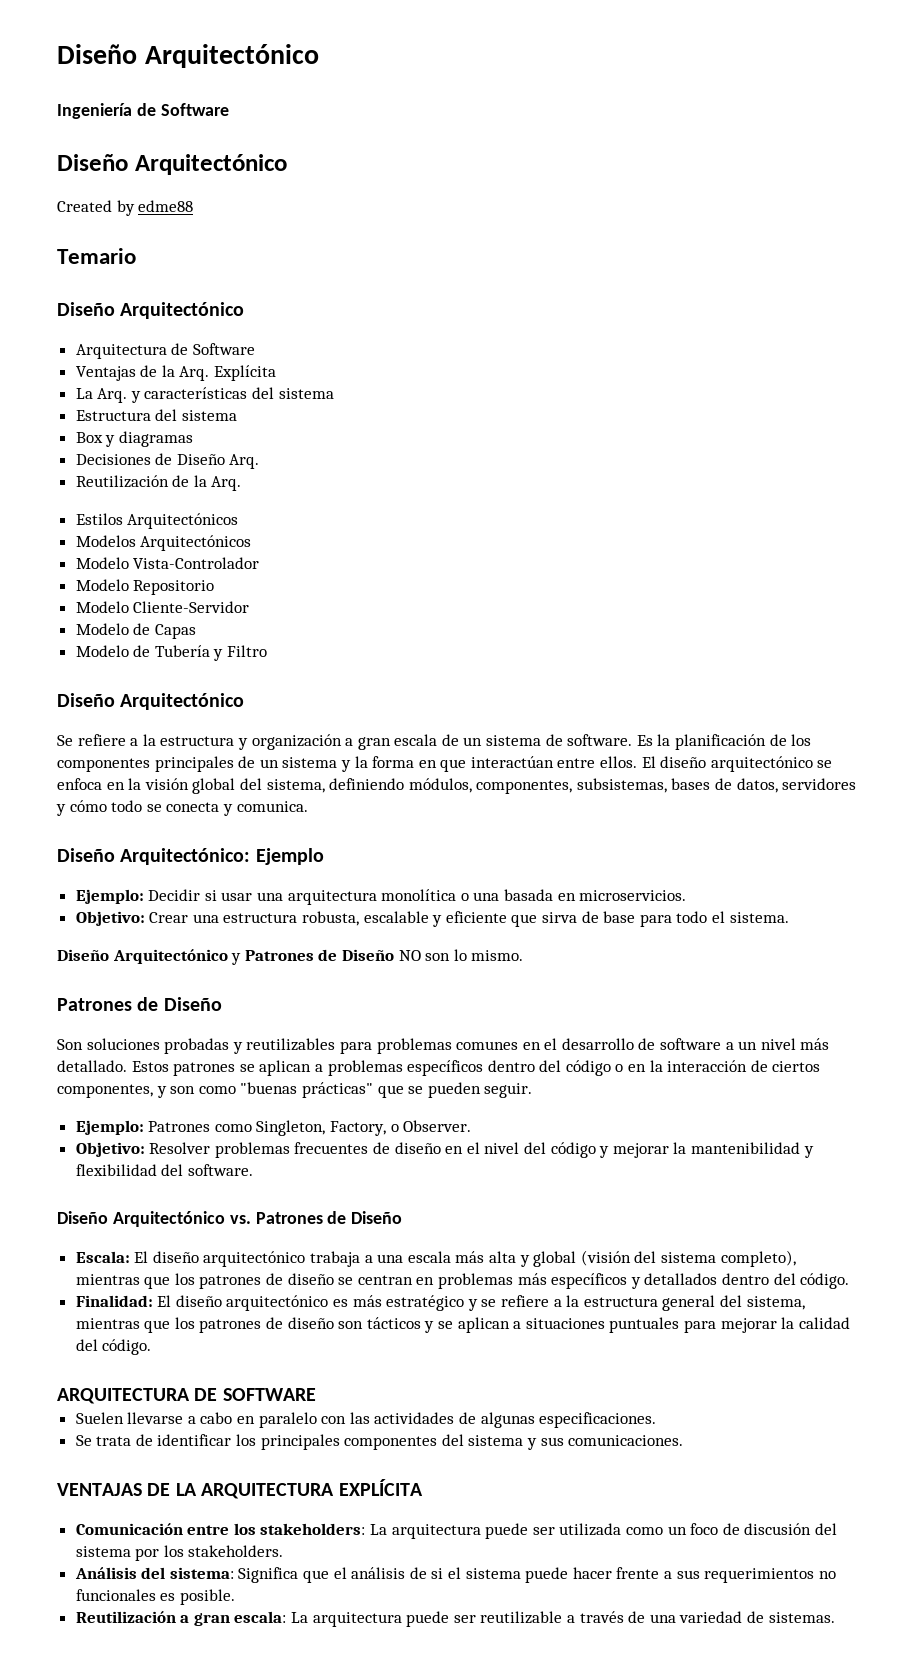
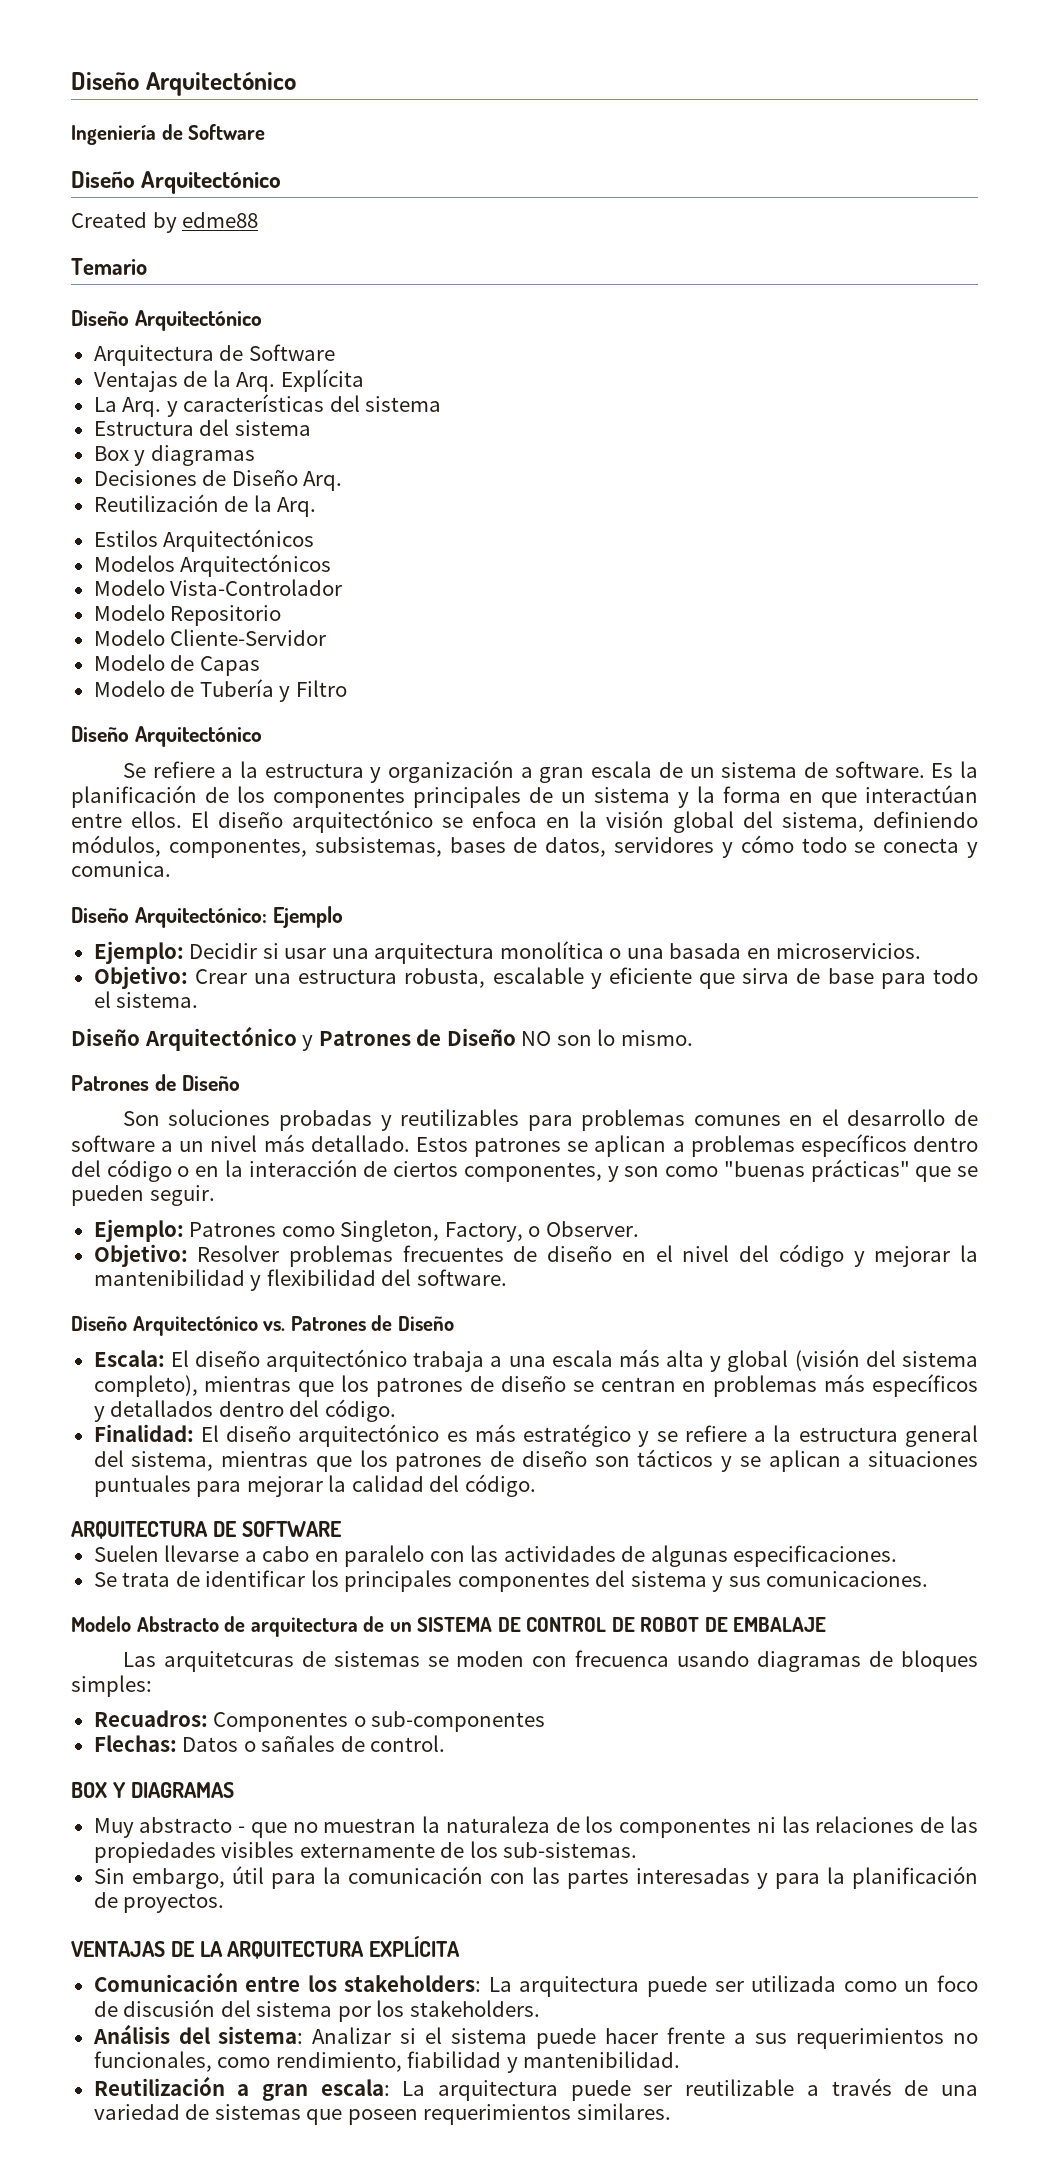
+ Modelo Abstracto de arquitectura de un SISTEMA DE CONTROL DE ROBOT DE EMBALAJE
+ Las arquitetcuras de sistemas se moden con frecuenca usando diagramas de bloques simples:
+ Recuadros: Componentes o sub-componentes
+ Flechas: Datos o sañales de control.
+ BOX Y DIAGRAMAS
+ Muy abstracto - que no muestran la naturaleza de los componentes ni las relaciones de las propiedades visibles externamente de los sub-sistemas.
+ Sin embargo, útil para la comunicación con las partes interesadas y para la planificación de proyectos.
- Análisis del sistema: Significa que el análisis de si el sistema puede hacer frente a sus requerimientos no funcionales es posible.
+ Análisis del sistema: Analizar si el sistema puede hacer frente a sus requerimientos no funcionales, como rendimiento, fiabilidad y mantenibilidad.
- Reutilización a gran escala: La arquitectura puede ser reutilizable a través de una variedad de sistemas.
+ Reutilización a gran escala: La arquitectura puede ser reutilizable a través de una variedad de sistemas que poseen requerimientos similares.

